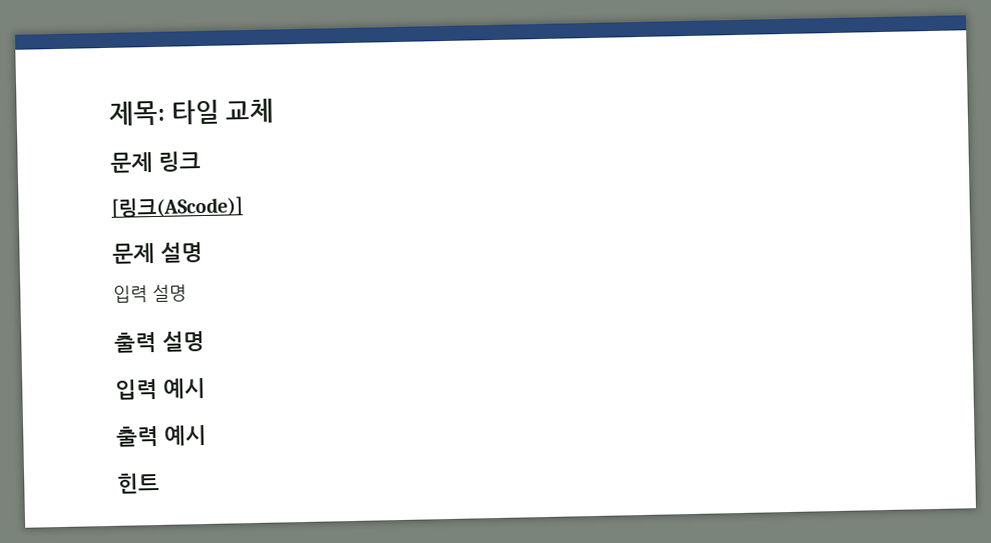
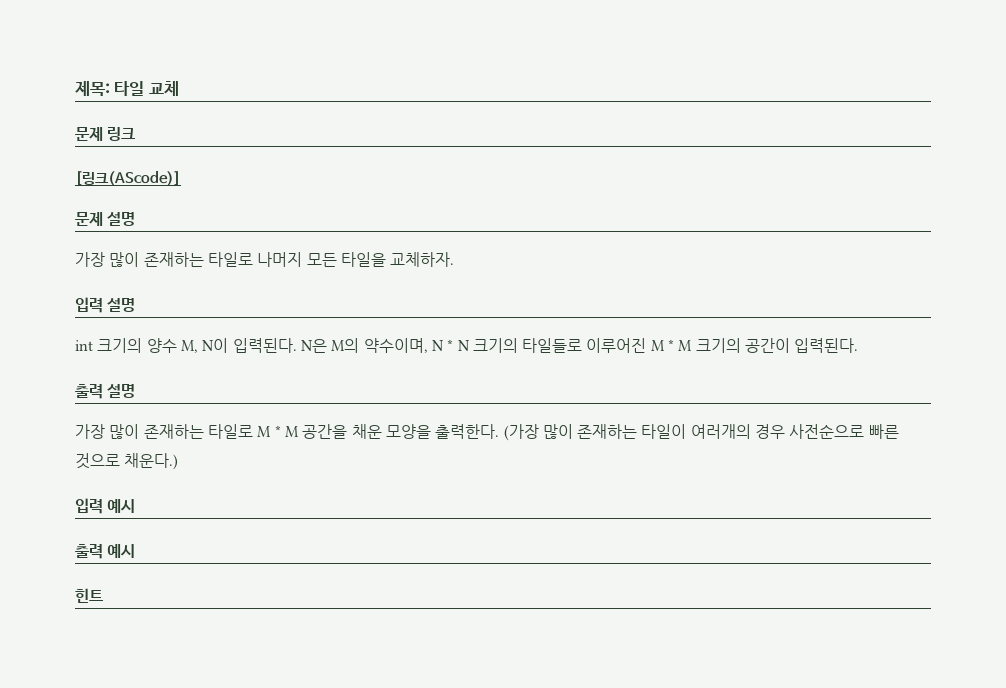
+ 가장 많이 존재하는 타일로 나머지 모든 타일을 교체하자.
  입력 설명
+ int 크기의 양수 M, N이 입력된다. N은 M의 약수이며, N * N 크기의 타일들로 이루어진 M * M 크기의 공간이 입력된다.
  출력 설명
+ 가장 많이 존재하는 타일로 M * M 공간을 채운 모양을 출력한다. (가장 많이 존재하는 타일이 여러개의 경우 사전순으로 빠른 것으로 채운다.)

